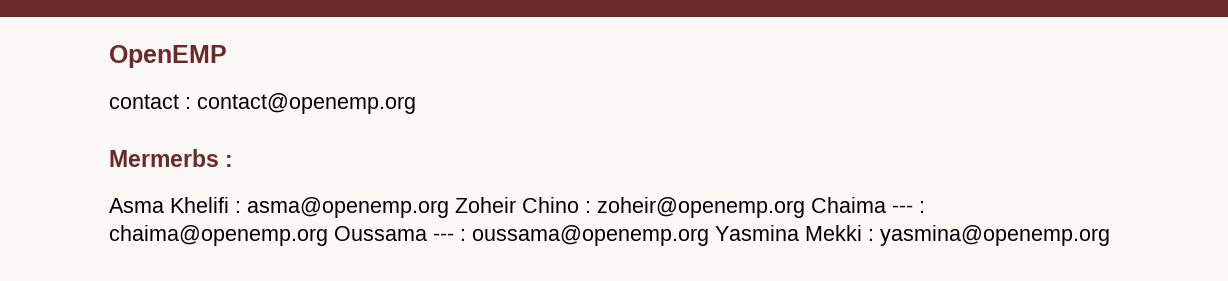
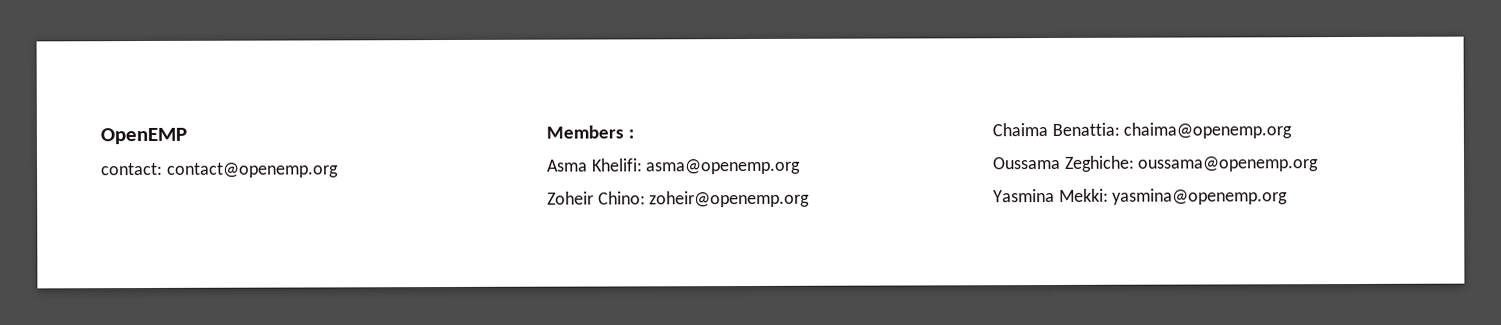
- contact : contact@openemp.org
+ contact: contact@openemp.org
- Mermerbs :
+ Members :
- Asma Khelifi : asma@openemp.org Zoheir Chino : zoheir@openemp.org Chaima --- : chaima@openemp.org Oussama --- : oussama@openemp.org Yasmina Mekki : yasmina@openemp.org
+ Asma Khelifi: asma@openemp.org
+ Zoheir Chino: zoheir@openemp.org
+ Chaima Benattia: chaima@openemp.org
+ Oussama Zeghiche: oussama@openemp.org
+ Yasmina Mekki: yasmina@openemp.org

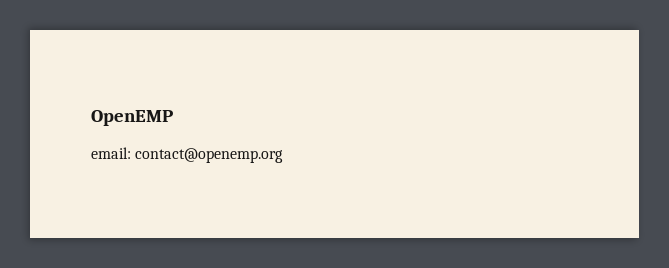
- contact: contact@openemp.org
+ email: contact@openemp.org
- Members :
- Asma Khelifi: asma@openemp.org
- Zoheir Chino: zoheir@openemp.org
- Chaima Benattia: chaima@openemp.org
- Oussama Zeghiche: oussama@openemp.org
- Yasmina Mekki: yasmina@openemp.org

